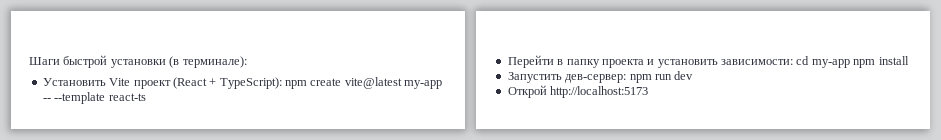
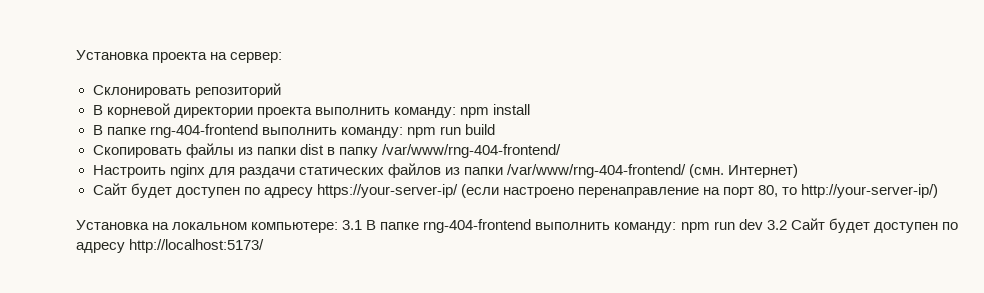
- Шаги быстрой установки (в терминале):
- Установить Vite проект (React + TypeScript): npm create vite@latest my-app -- --template react-ts
- Перейти в папку проекта и установить зависимости: cd my-app npm install
- Запустить дев-сервер: npm run dev
- Открой http://localhost:5173
+ Установка проекта на сервер:
+ Склонировать репозиторий
+ В корневой директории проекта выполнить команду: npm install
+ В папке rng-404-frontend выполнить команду: npm run build
+ Скопировать файлы из папки dist в папку /var/www/rng-404-frontend/
+ Настроить nginx для раздачи статических файлов из папки /var/www/rng-404-frontend/ (смн. Интернет)
+ Сайт будет доступен по адресу https://your-server-ip/ (если настроено перенаправление на порт 80, то http://your-server-ip/)
+ Установка на локальном компьютере: 3.1 В папке rng-404-frontend выполнить команду: npm run dev 3.2 Сайт будет доступен по адресу http://localhost:5173/

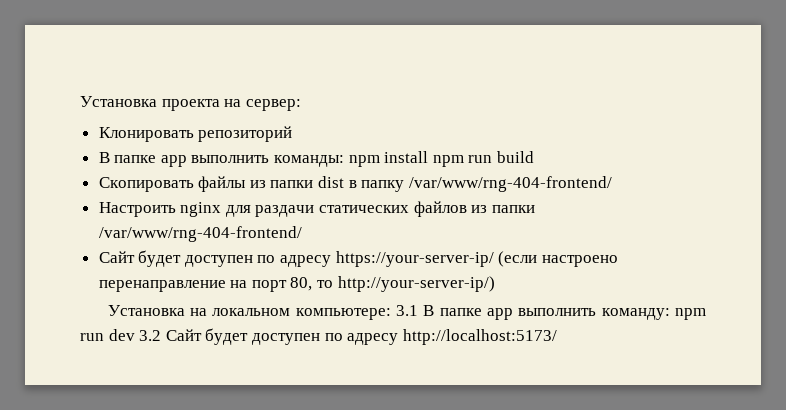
- Склонировать репозиторий
+ Клонировать репозиторий
- В корневой директории проекта выполнить команду: npm install
- В папке rng-404-frontend выполнить команду: npm run build
+ В папке app выполнить команды: npm install npm run build
- Настроить nginx для раздачи статических файлов из папки /var/www/rng-404-frontend/ (смн. Интернет)
+ Настроить nginx для раздачи статических файлов из папки /var/www/rng-404-frontend/
- Установка на локальном компьютере: 3.1 В папке rng-404-frontend выполнить команду: npm run dev 3.2 Сайт будет доступен по адресу http://localhost:5173/
+ Установка на локальном компьютере: 3.1 В папке app выполнить команду: npm run dev 3.2 Сайт будет доступен по адресу http://localhost:5173/

